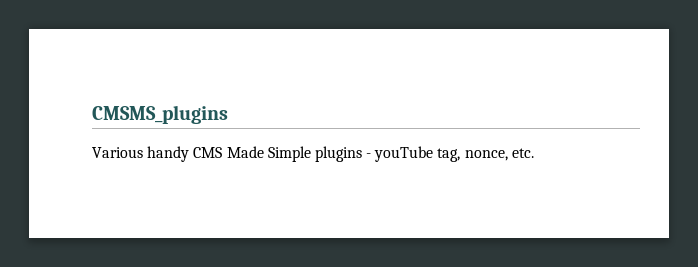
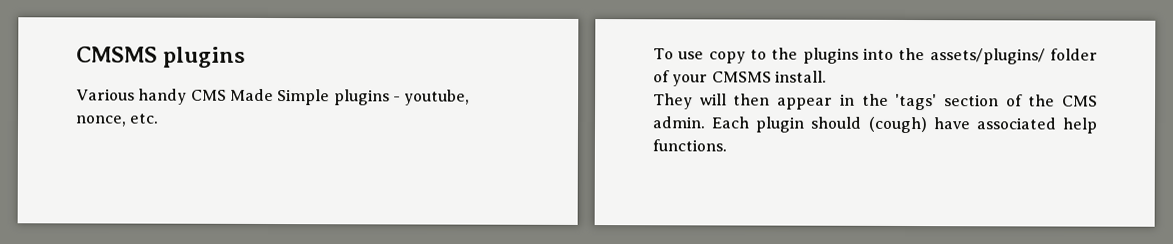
- CMSMS_plugins
+ CMSMS plugins
- Various handy CMS Made Simple plugins - youTube tag, nonce, etc.
+ Various handy CMS Made Simple plugins - youtube, nonce, etc.
+ To use copy to the plugins into the assets/plugins/ folder of your CMSMS install.
+ They will then appear in the 'tags' section of the CMS admin. Each plugin should (cough) have associated help functions.

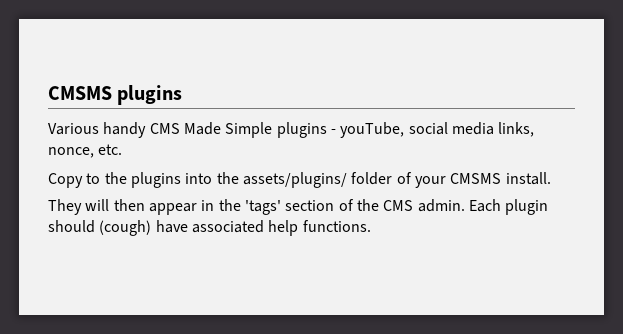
- Various handy CMS Made Simple plugins - youtube, nonce, etc.
+ Various handy CMS Made Simple plugins - youTube, social media links, nonce, etc.
- To use copy to the plugins into the assets/plugins/ folder of your CMSMS install.
+ Copy to the plugins into the assets/plugins/ folder of your CMSMS install.

